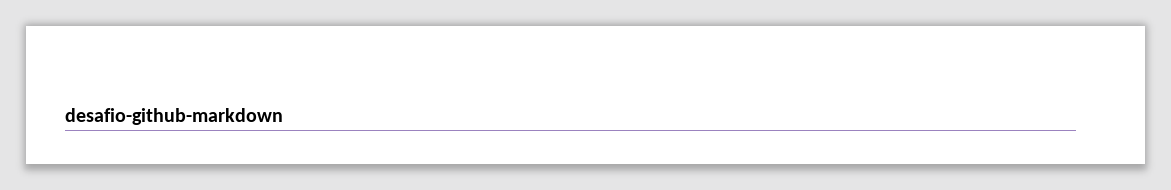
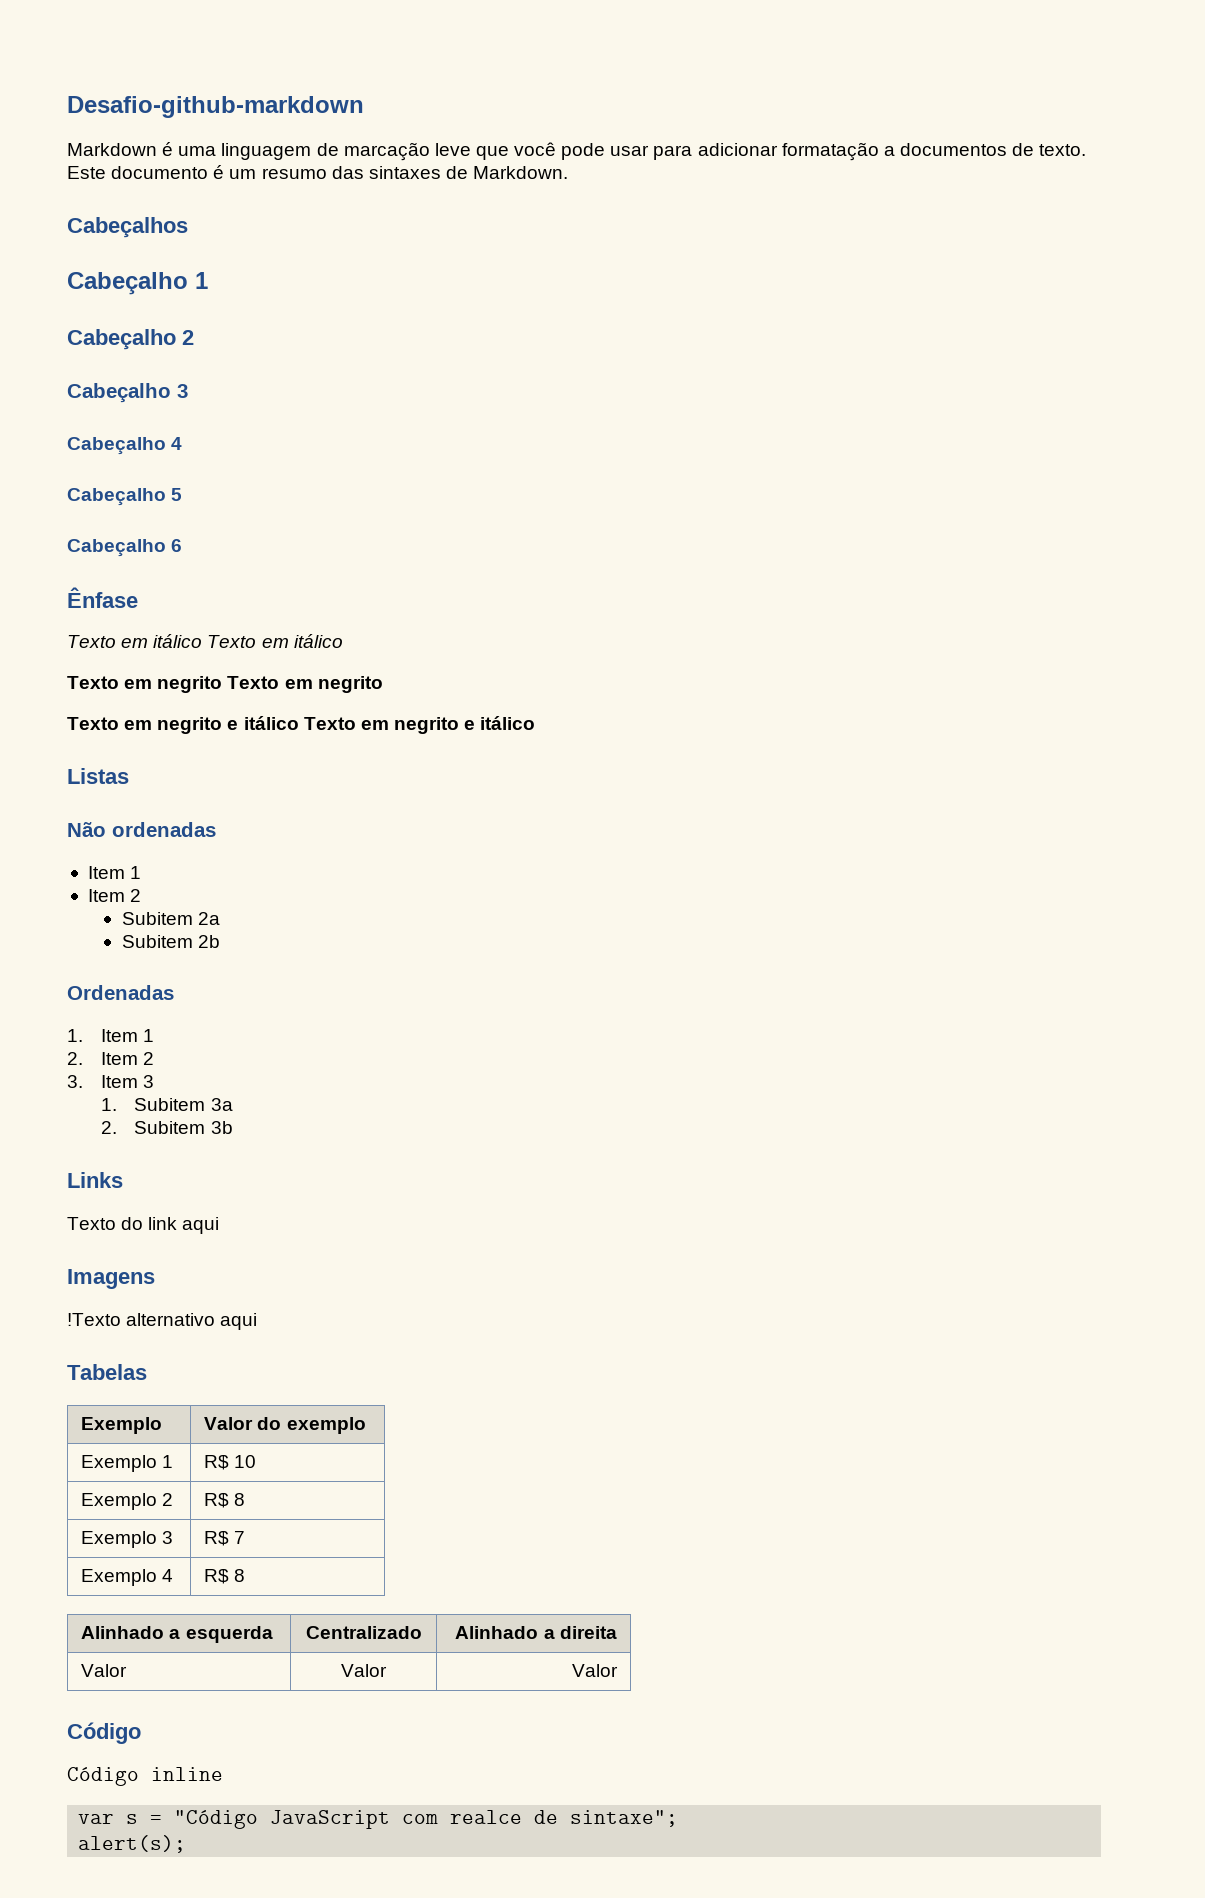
- desafio-github-markdown
+ Desafio-github-markdown
+ Markdown é uma linguagem de marcação leve que você pode usar para adicionar formatação a documentos de texto. Este documento é um resumo das sintaxes de Markdown.
+ Cabeçalhos
+ Cabeçalho 1
+ Cabeçalho 2
+ Cabeçalho 3
+ Cabeçalho 4
+ Cabeçalho 5
+ Cabeçalho 6
+ Ênfase
+ Texto em itálico Texto em itálico
+ Texto em negrito Texto em negrito
+ Texto em negrito e itálico Texto em negrito e itálico
+ Listas
+ Não ordenadas
+ Item 1
+ Item 2
+ Subitem 2a
+ Subitem 2b
+ Ordenadas
+ 1. Item 1
+ 2. Item 2
+ 3. Item 3
+ 1. Subitem 3a
+ 2. Subitem 3b
+ Links
+ Texto do link aqui
+ Imagens
+ !Texto alternativo aqui
+ Tabelas
+ Exemplo | Valor do exemplo
+ Exemplo 1 | R$ 10
+ Exemplo 2 | R$ 8
+ Exemplo 3 | R$ 7
+ Exemplo 4 | R$ 8
+ Alinhado a esquerda | Centralizado | Alinhado a direita
+ Valor | Valor | Valor
+ Código
+ Código inline
+ var s = "Código JavaScript com realce de sintaxe";
+ alert(s);

